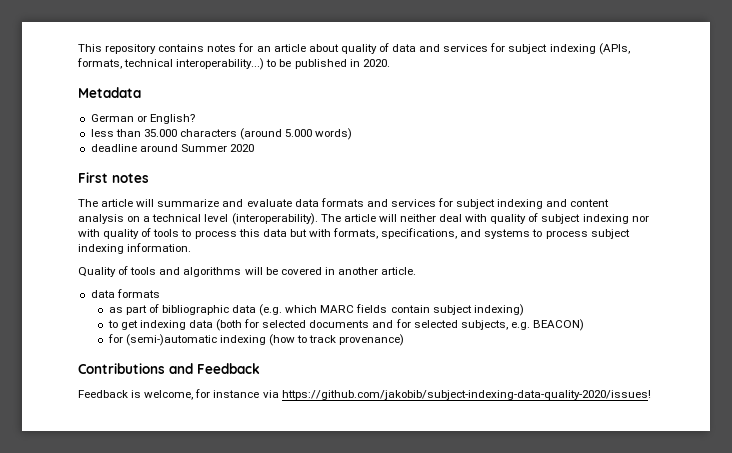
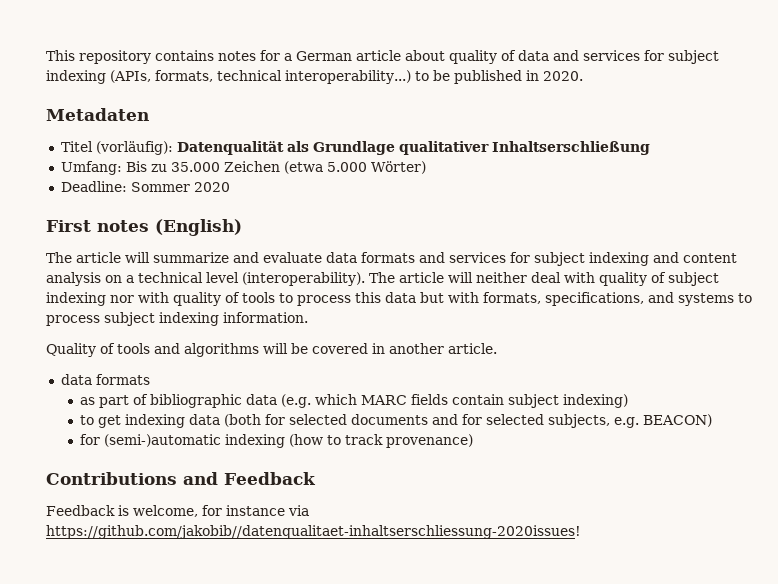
- This repository contains notes for an article about quality of data and services for subject indexing (APIs, formats, technical interoperability...) to be published in 2020.
+ This repository contains notes for a German article about quality of data and services for subject indexing (APIs, formats, technical interoperability...) to be published in 2020.
- Metadata
- German or English?
- less than 35.000 characters (around 5.000 words)
- deadline around Summer 2020
+ Metadaten
+ Titel (vorläufig): Datenqualität als Grundlage qualitativer Inhaltserschließung
+ Umfang: Bis zu 35.000 Zeichen (etwa 5.000 Wörter)
+ Deadline: Sommer 2020
- First notes
+ First notes (English)
- Feedback is welcome, for instance via https://github.com/jakobib/subject-indexing-data-quality-2020/issues!
+ Feedback is welcome, for instance via https://github.com/jakobib//datenqualitaet-inhaltserschliessung-2020issues!

